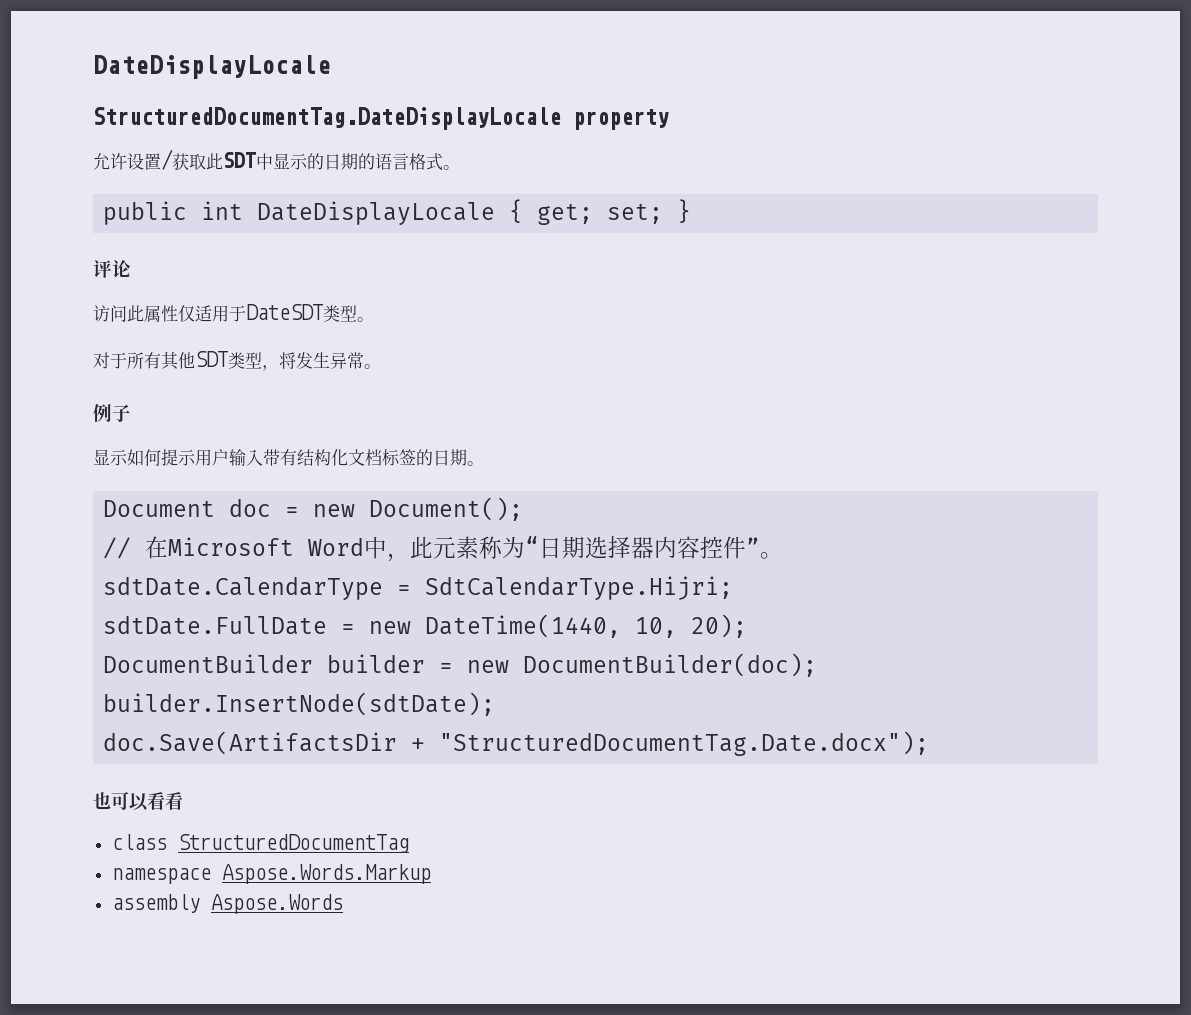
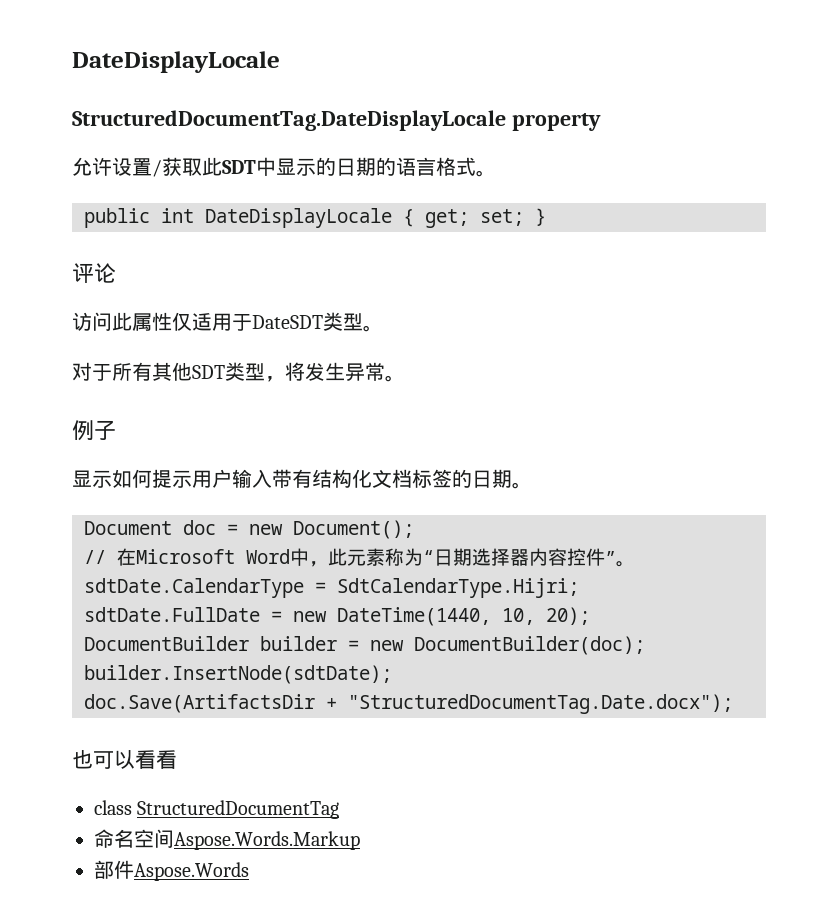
- namespace Aspose.Words.Markup
+ 命名空间Aspose.Words.Markup
- assembly Aspose.Words
+ 部件Aspose.Words

